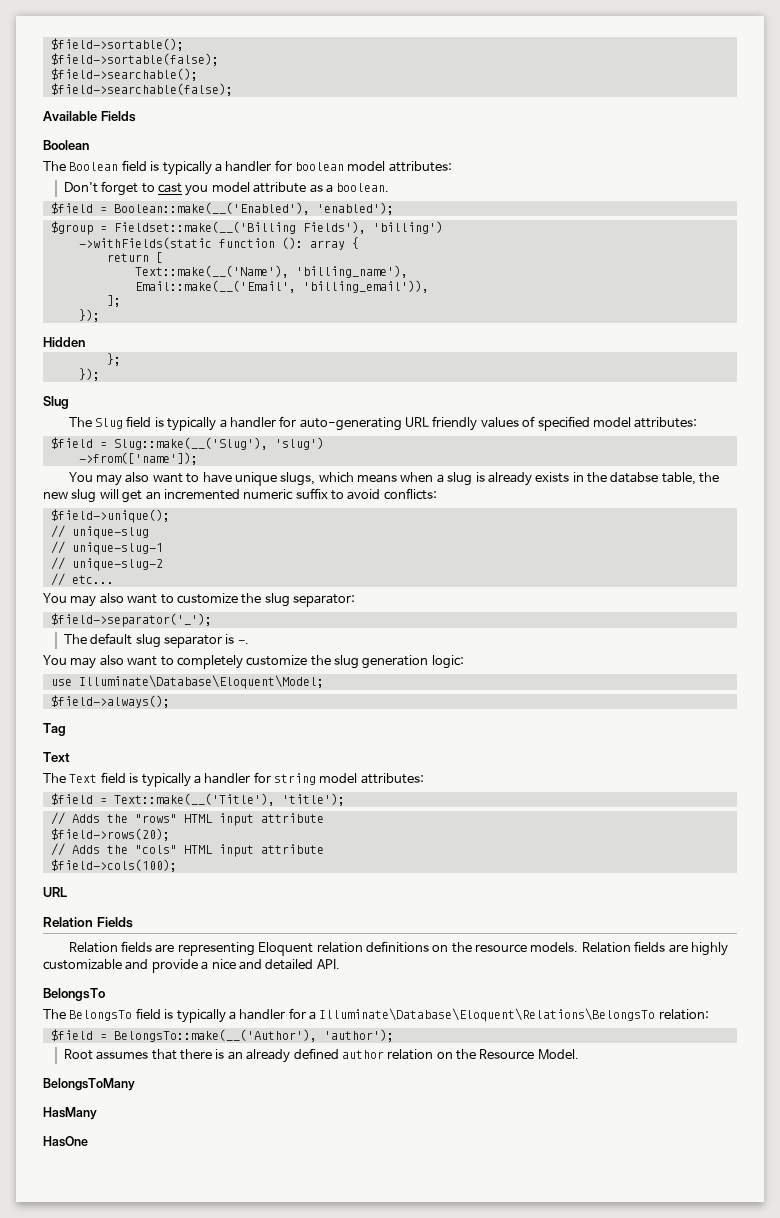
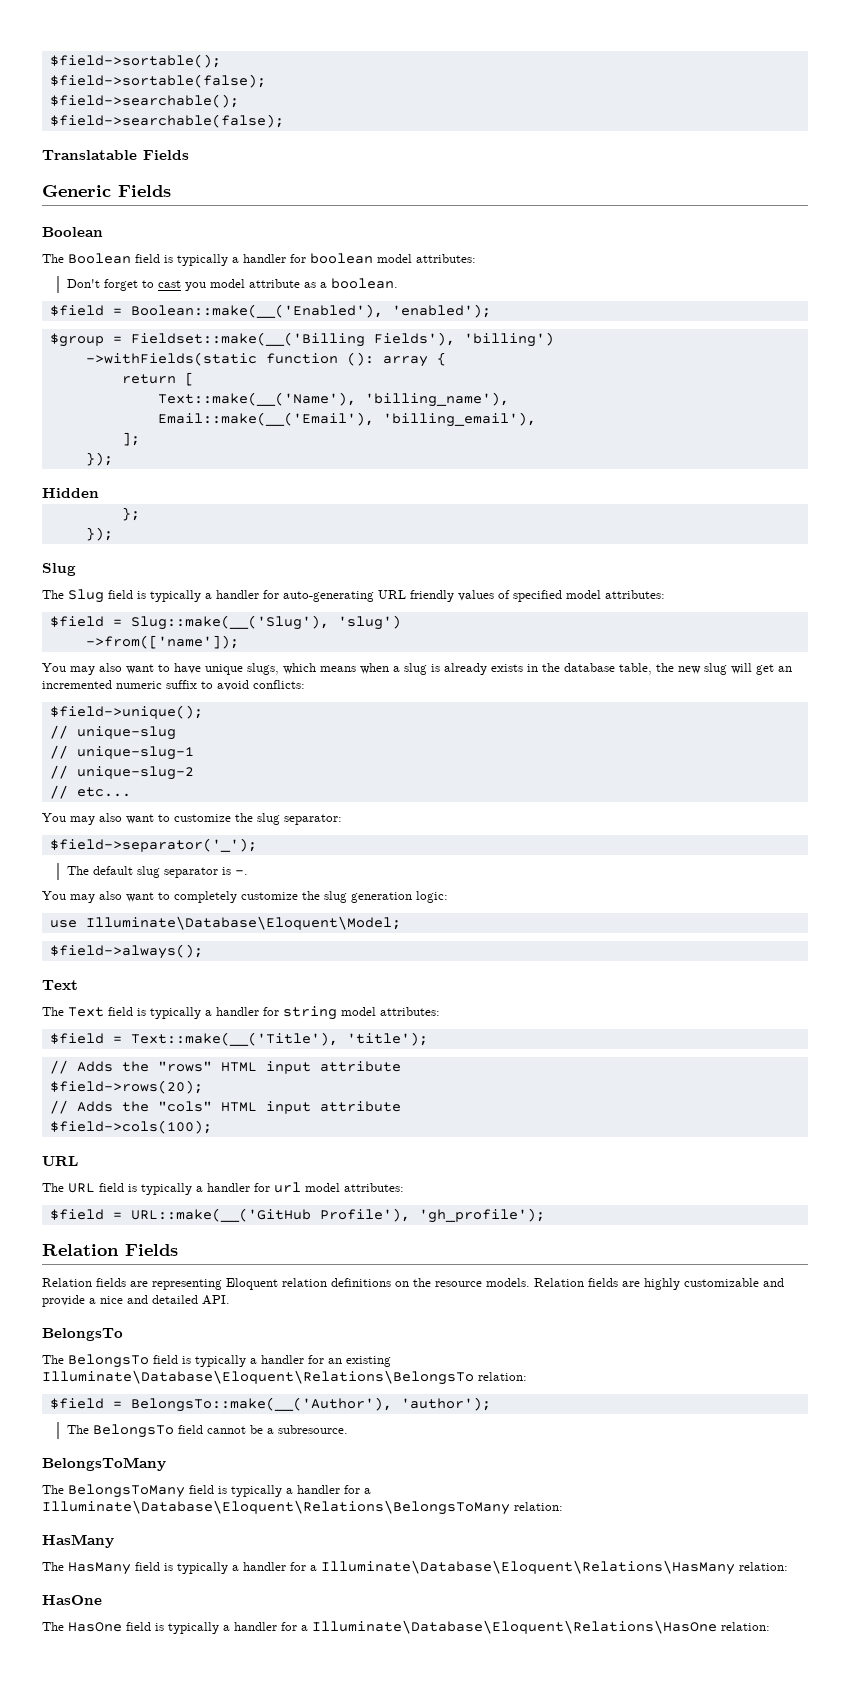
- Available Fields
+ Translatable Fields
+ Generic Fields
- Email::make(__('Email', 'billing_email')),
+ Email::make(__('Email'), 'billing_email'),
- You may also want to have unique slugs, which means when a slug is already exists in the databse table, the new slug will get an incremented numeric suffix to avoid conflicts:
+ You may also want to have unique slugs, which means when a slug is already exists in the database table, the new slug will get an incremented numeric suffix to avoid conflicts:
- Tag
+ The URL field is typically a handler for url model attributes:
+ $field = URL::make(__('GitHub Profile'), 'gh_profile');
- The BelongsTo field is typically a handler for a Illuminate\Database\Eloquent\Relations\BelongsTo relation:
+ The BelongsTo field is typically a handler for an existing Illuminate\Database\Eloquent\Relations\BelongsTo relation:
- Root assumes that there is an already defined author relation on the Resource Model.
+ The BelongsTo field cannot be a subresource.
  BelongsToMany
+ The BelongsToMany field is typically a handler for a Illuminate\Database\Eloquent\Relations\BelongsToMany relation:
  HasMany
+ The HasMany field is typically a handler for a Illuminate\Database\Eloquent\Relations\HasMany relation:
  HasOne
+ The HasOne field is typically a handler for a Illuminate\Database\Eloquent\Relations\HasOne relation:

